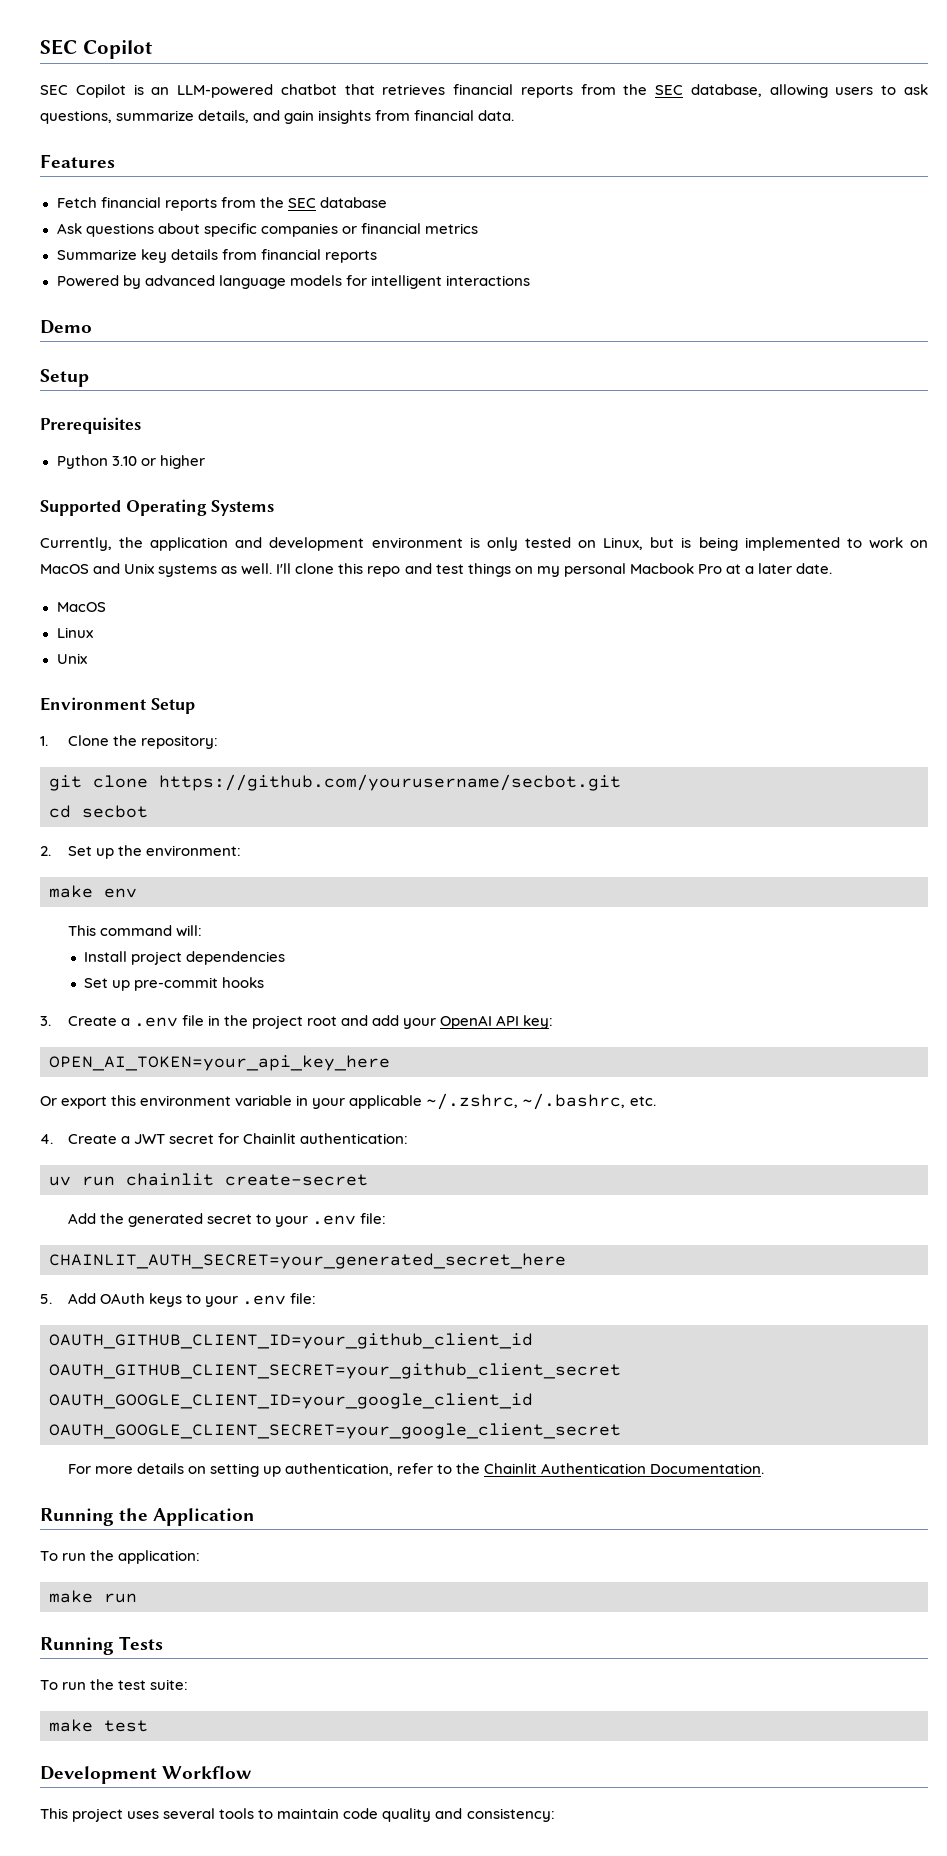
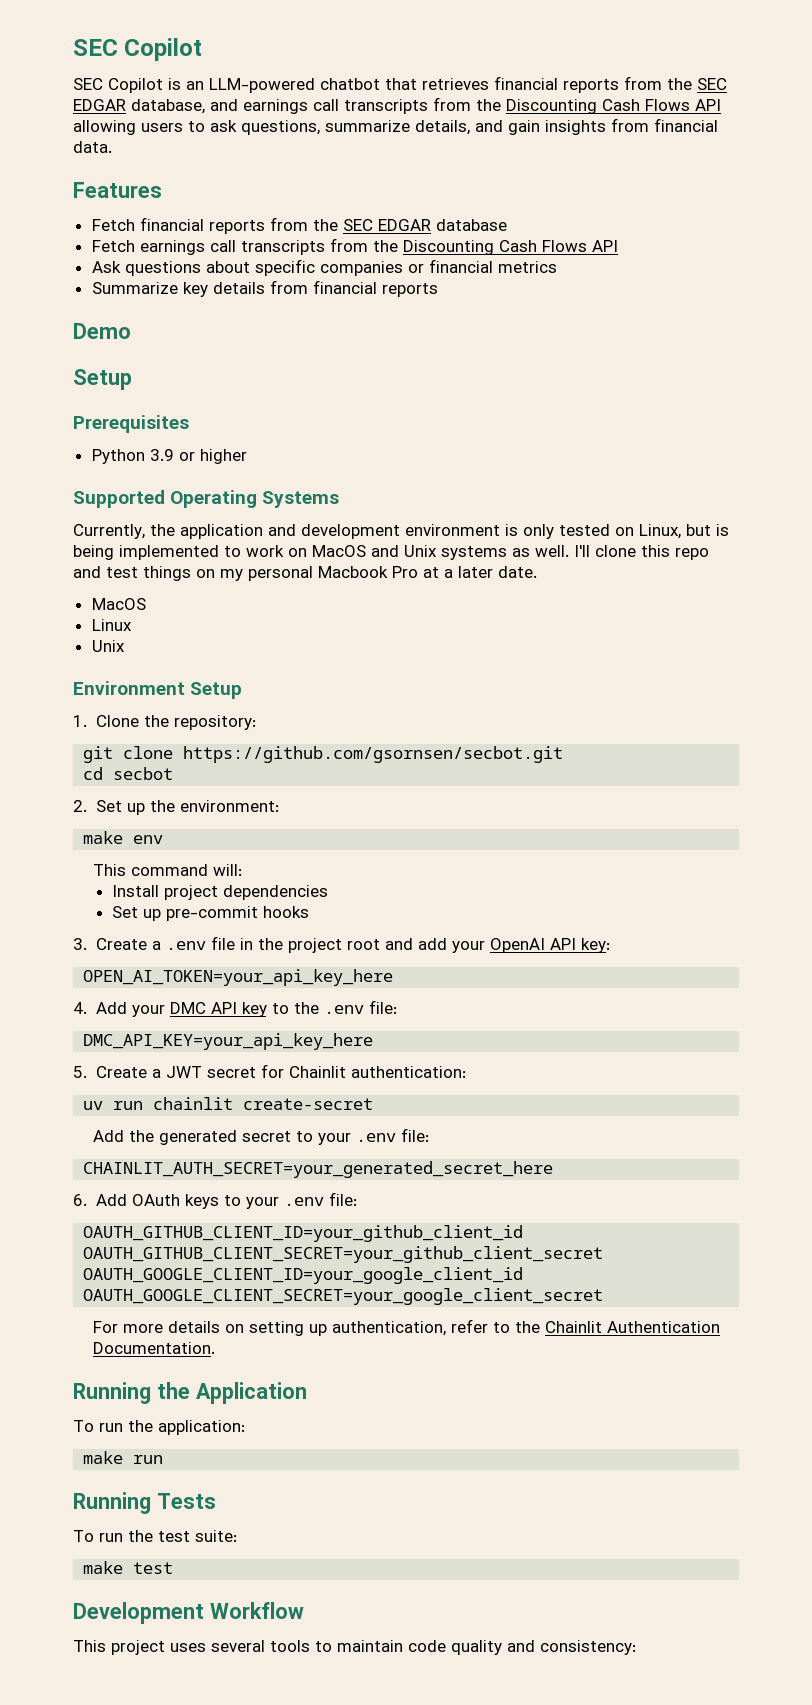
- SEC Copilot is an LLM-powered chatbot that retrieves financial reports from the SEC database, allowing users to ask questions, summarize details, and gain insights from financial data.
+ SEC Copilot is an LLM-powered chatbot that retrieves financial reports from the SEC EDGAR database, and earnings call transcripts from the Discounting Cash Flows API allowing users to ask questions, summarize details, and gain insights from financial data.
- Fetch financial reports from the SEC database
+ Fetch financial reports from the SEC EDGAR database
+ Fetch earnings call transcripts from the Discounting Cash Flows API
- Powered by advanced language models for intelligent interactions
- Python 3.10 or higher
+ Python 3.9 or higher
- git clone https://github.com/yourusername/secbot.git
+ git clone https://github.com/gsornsen/secbot.git
- Or export this environment variable in your applicable ~/.zshrc, ~/.bashrc, etc.
- 4. Create a JWT secret for Chainlit authentication:
+ 4. Add your DMC API key to the .env file:
+ DMC_API_KEY=your_api_key_here
+ 5. Create a JWT secret for Chainlit authentication:
- 5. Add OAuth keys to your .env file:
+ 6. Add OAuth keys to your .env file:

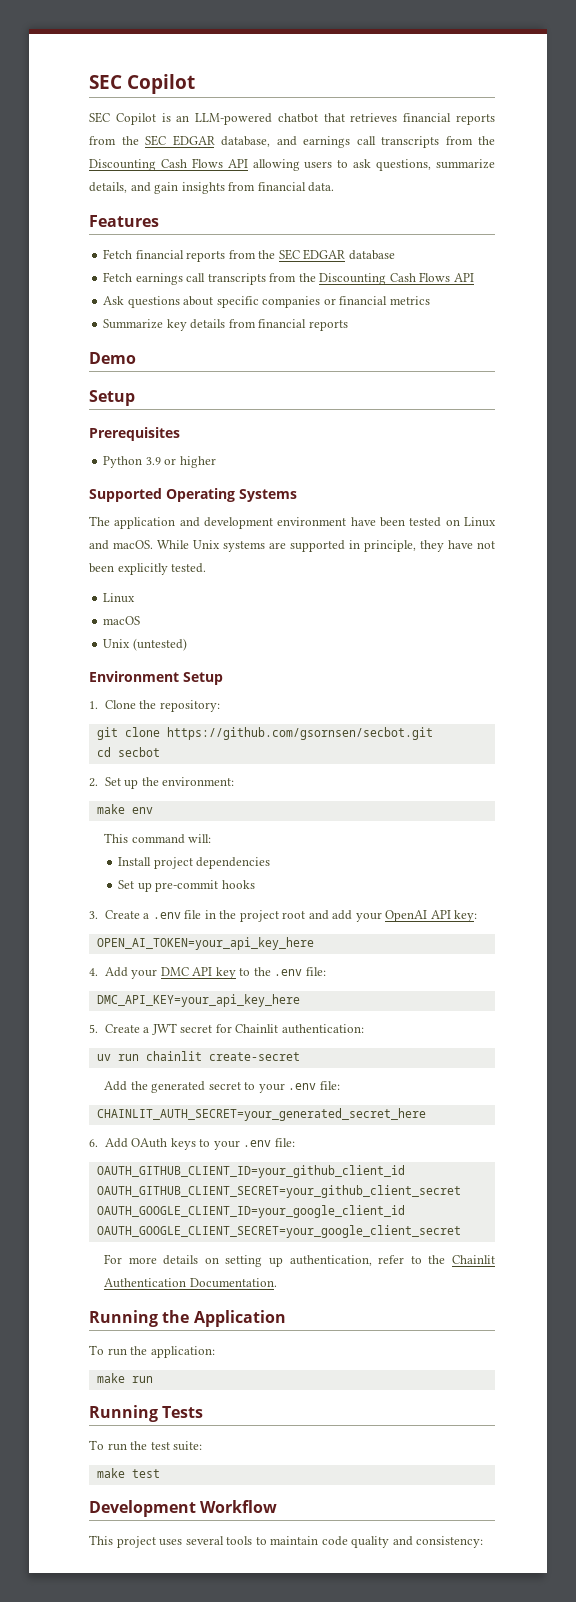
- Currently, the application and development environment is only tested on Linux, but is being implemented to work on MacOS and Unix systems as well. I'll clone this repo and test things on my personal Macbook Pro at a later date.
- MacOS
+ The application and development environment have been tested on Linux and macOS. While Unix systems are supported in principle, they have not been explicitly tested.
  Linux
- Unix
+ macOS
+ Unix (untested)

